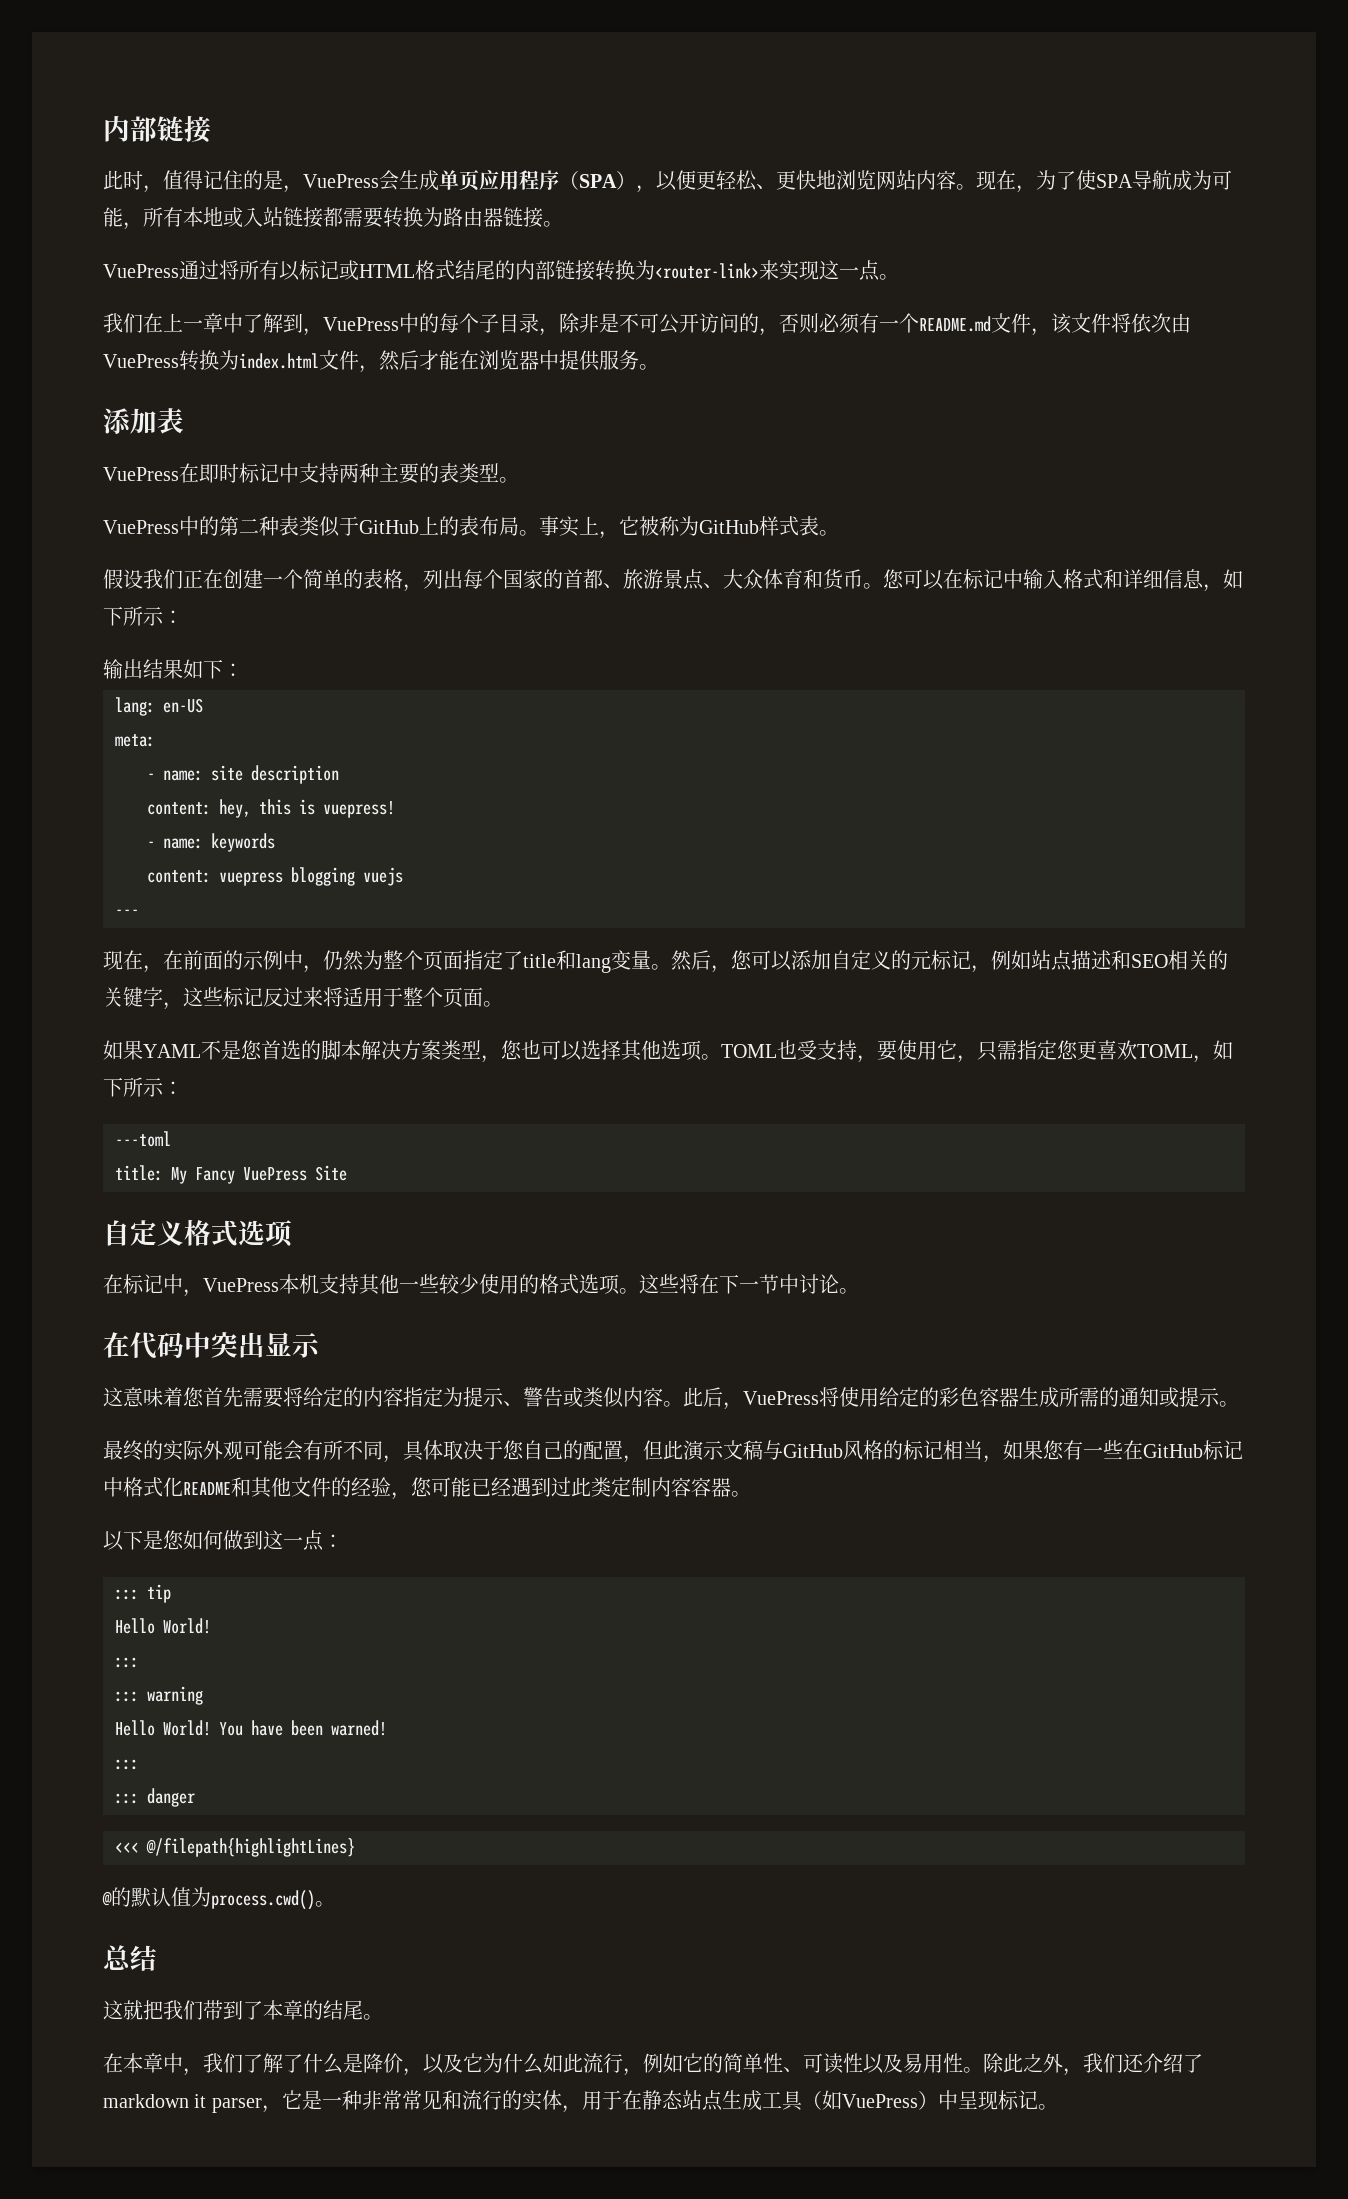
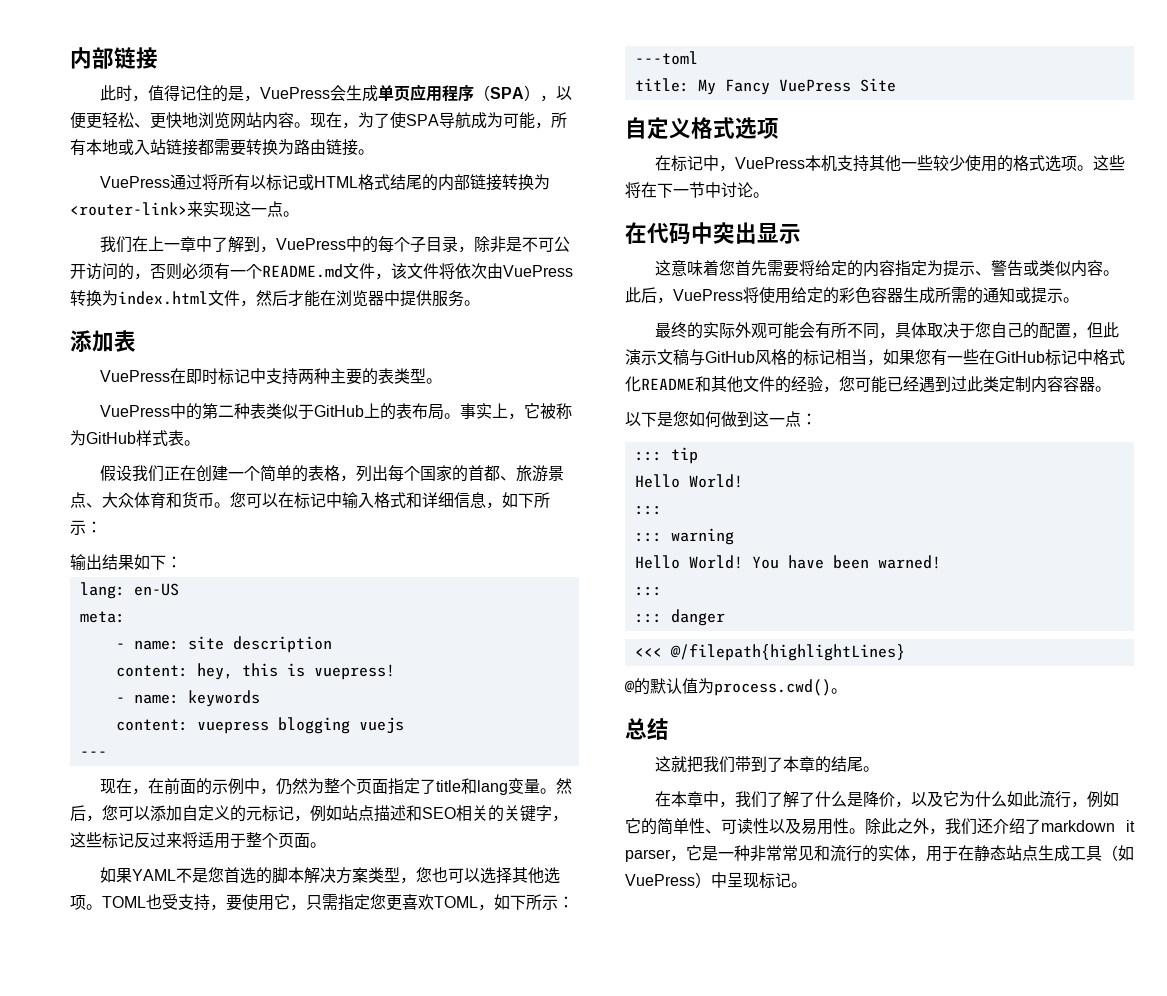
- 现在，为了使SPA导航成为可能，所有本地或入站链接都需要转换为路由器链接。
+ 现在，为了使SPA导航成为可能，所有本地或入站链接都需要转换为路由链接。

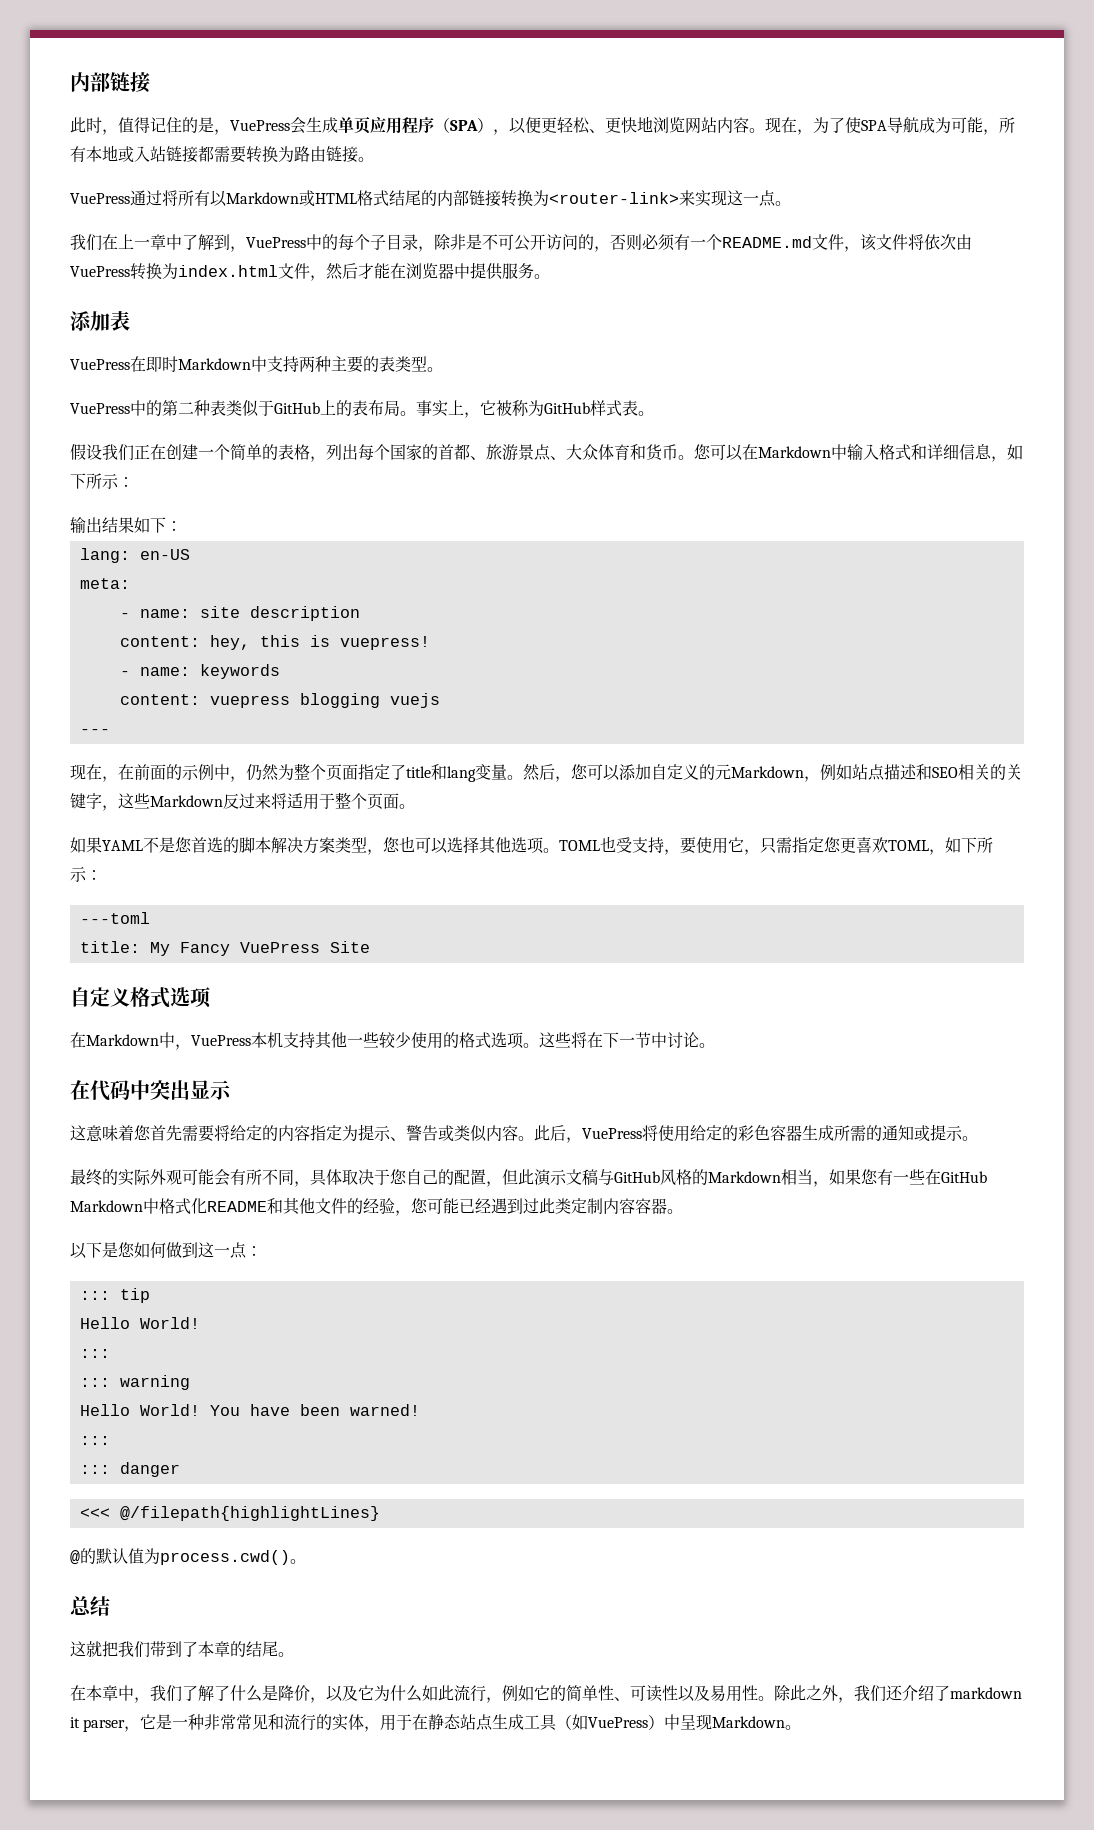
- VuePress通过将所有以标记或HTML格式结尾的内部链接转换为<router-link>来实现这一点。
+ VuePress通过将所有以Markdown或HTML格式结尾的内部链接转换为<router-link>来实现这一点。
- VuePress在即时标记中支持两种主要的表类型。
+ VuePress在即时Markdown中支持两种主要的表类型。
- 您可以在标记中输入格式和详细信息，如下所示：
+ 您可以在Markdown中输入格式和详细信息，如下所示：
- 然后，您可以添加自定义的元标记，例如站点描述和SEO相关的关键字，这些标记反过来将适用于整个页面。
+ 然后，您可以添加自定义的元Markdown，例如站点描述和SEO相关的关键字，这些Markdown反过来将适用于整个页面。
- 在标记中，VuePress本机支持其他一些较少使用的格式选项。
+ 在Markdown中，VuePress本机支持其他一些较少使用的格式选项。
- 最终的实际外观可能会有所不同，具体取决于您自己的配置，但此演示文稿与GitHub风格的标记相当，如果您有一些在GitHub标记中格式化README和其他文件的经验，您可能已经遇到过此类定制内容容器。
+ 最终的实际外观可能会有所不同，具体取决于您自己的配置，但此演示文稿与GitHub风格的Markdown相当，如果您有一些在GitHub Markdown中格式化README和其他文件的经验，您可能已经遇到过此类定制内容容器。
- 除此之外，我们还介绍了markdown it parser，它是一种非常常见和流行的实体，用于在静态站点生成工具（如VuePress）中呈现标记。
+ 除此之外，我们还介绍了markdown it parser，它是一种非常常见和流行的实体，用于在静态站点生成工具（如VuePress）中呈现Markdown。

